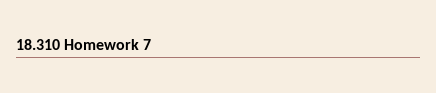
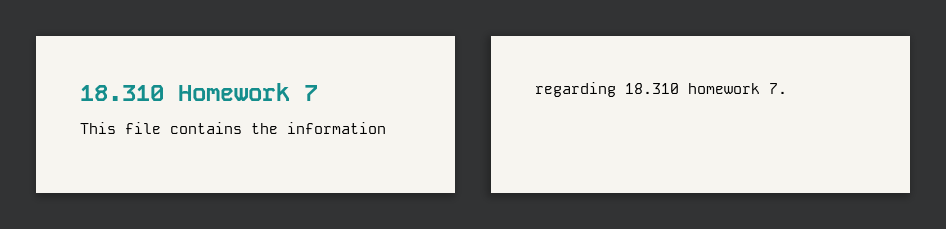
+ This file contains the information regarding 18.310 homework 7.

